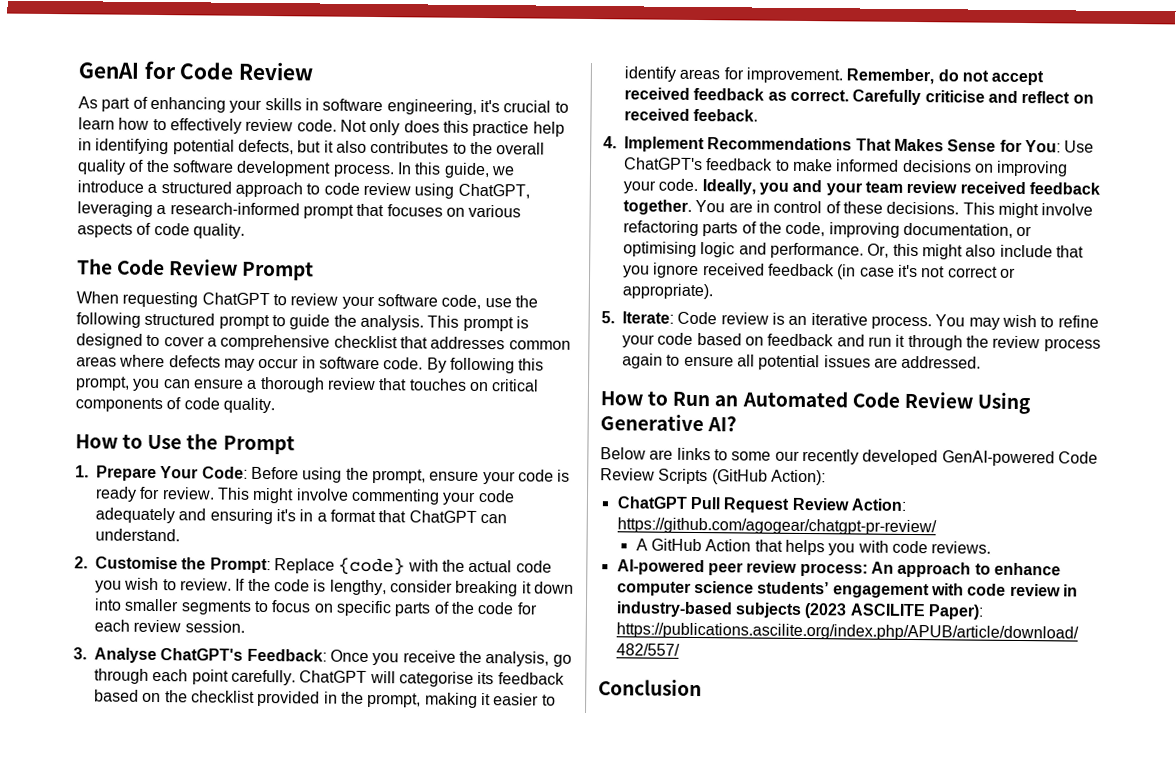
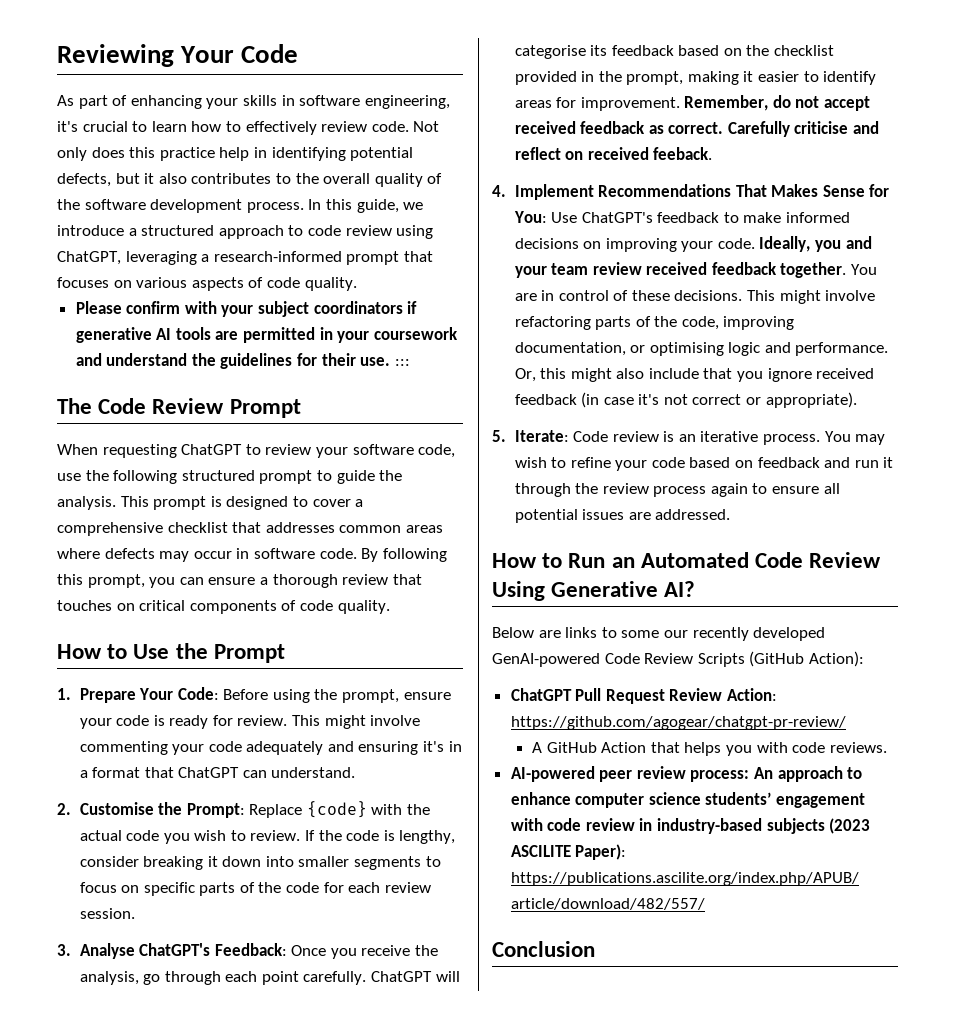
- GenAI for Code Review
+ Reviewing Your Code
+ Please confirm with your subject coordinators if generative AI tools are permitted in your coursework and understand the guidelines for their use. :::

